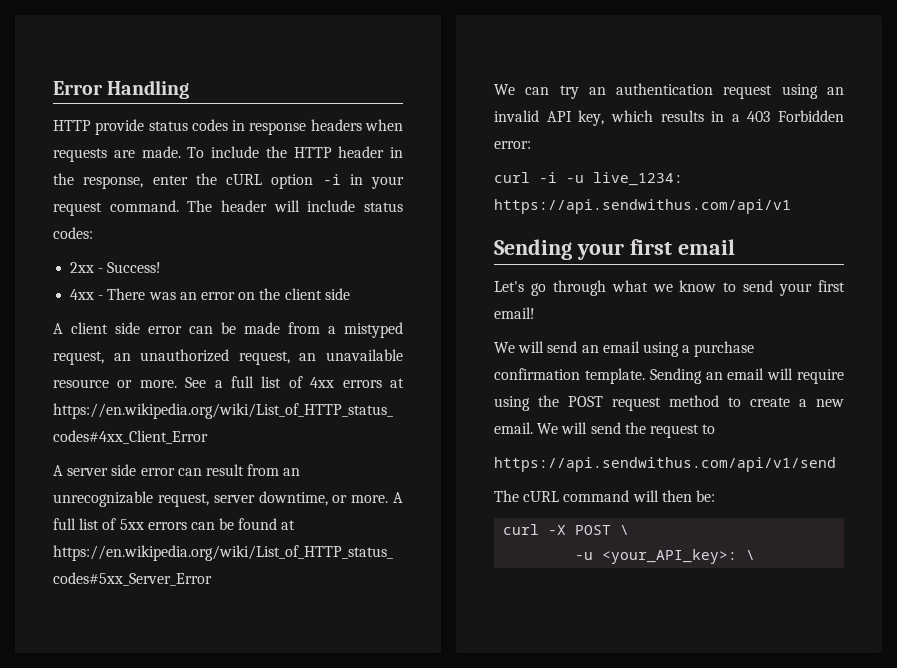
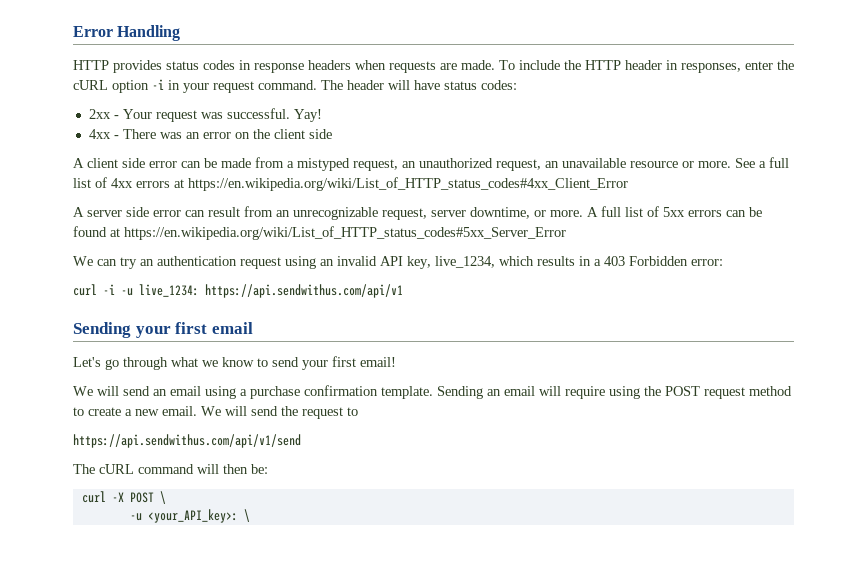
- HTTP provide status codes in response headers when requests are made.
+ HTTP provides status codes in response headers when requests are made.
- To include the HTTP header in the response, enter the cURL option -i in your request command.
+ To include the HTTP header in responses, enter the cURL option -i in your request command.
- The header will include status codes:
+ The header will have status codes:
- 2xx - Success!
+ 2xx - Your request was successful. Yay!
- We can try an authentication request using an invalid API key, which results in a 403 Forbidden error:
+ We can try an authentication request using an invalid API key, live_1234, which results in a 403 Forbidden error:

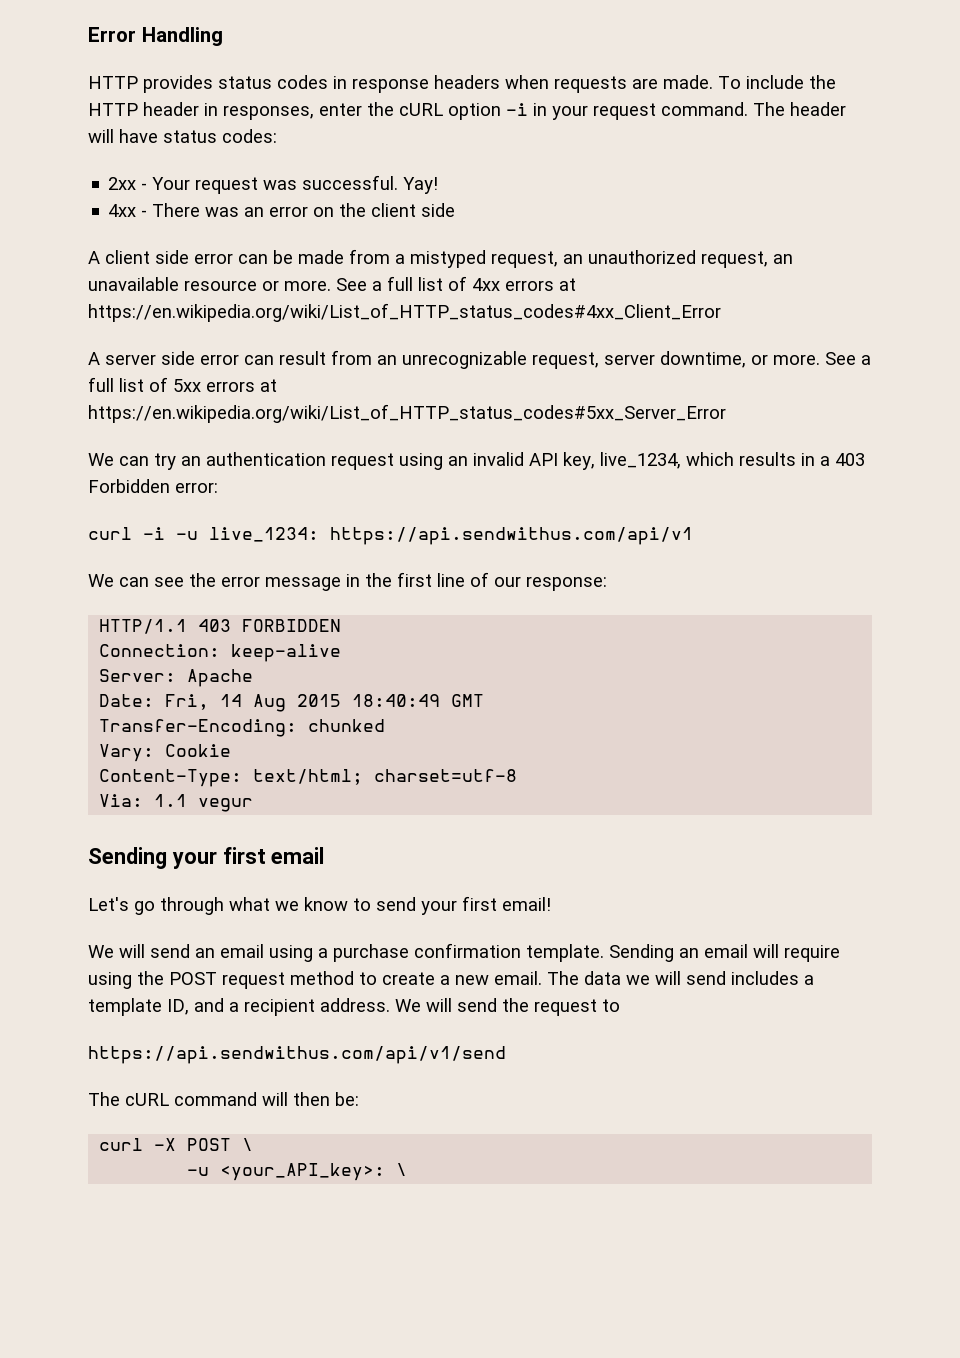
- A full list of 5xx errors can be found at https://en.wikipedia.org/wiki/List_of_HTTP_status_codes#5xx_Server_Error
+ See a full list of 5xx errors at https://en.wikipedia.org/wiki/List_of_HTTP_status_codes#5xx_Server_Error
+ We can see the error message in the first line of our response:
+ HTTP/1.1 403 FORBIDDEN
+ Connection: keep-alive
+ Server: Apache
+ Date: Fri, 14 Aug 2015 18:40:49 GMT
+ Transfer-Encoding: chunked
+ Vary: Cookie
+ Content-Type: text/html; charset=utf-8
+ Via: 1.1 vegur
+ The data we will send includes a template ID, and a recipient address.

